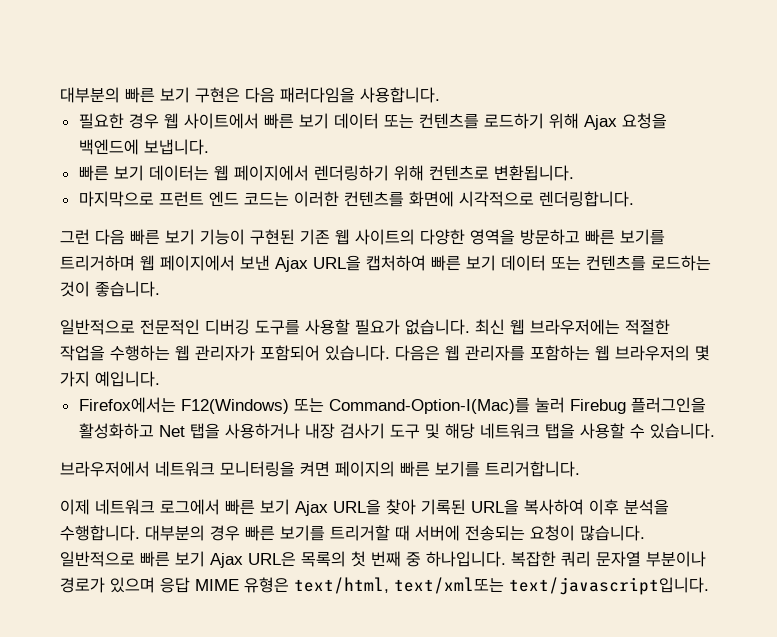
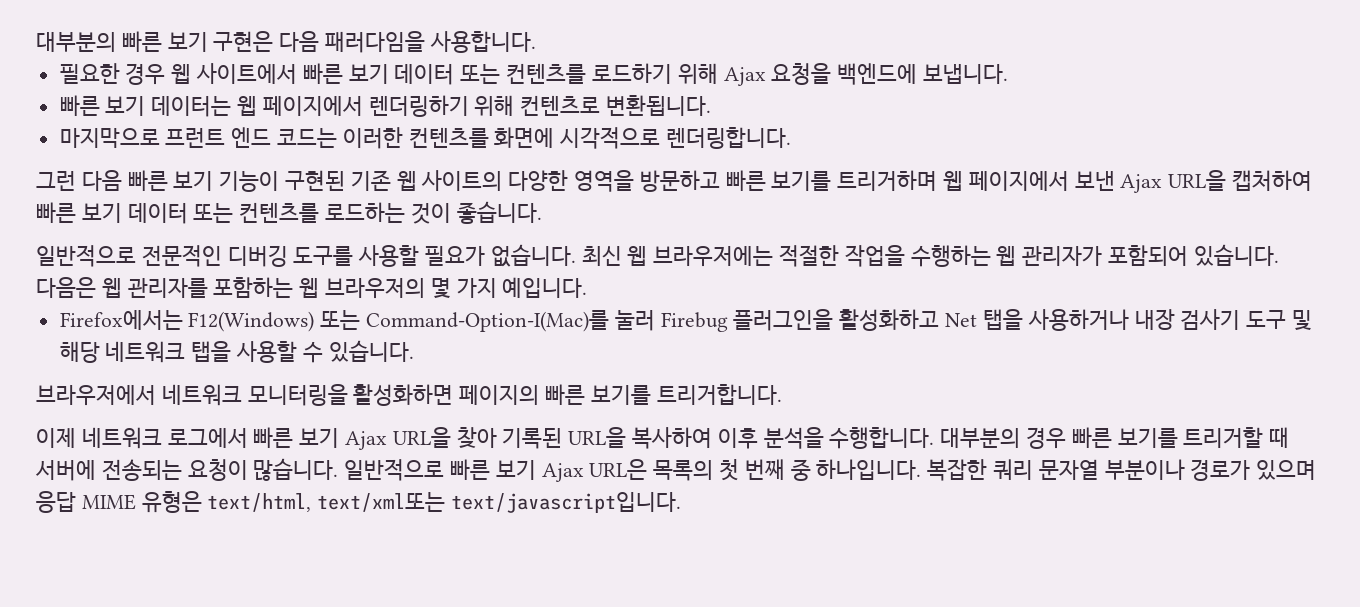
- 브라우저에서 네트워크 모니터링을 켜면 페이지의 빠른 보기를 트리거합니다.
+ 브라우저에서 네트워크 모니터링을 활성화하면 페이지의 빠른 보기를 트리거합니다.

